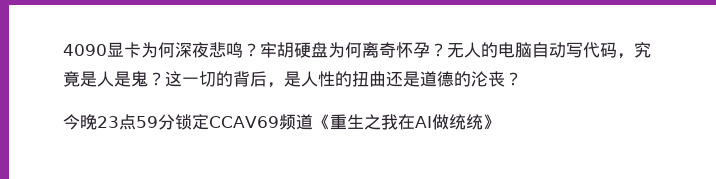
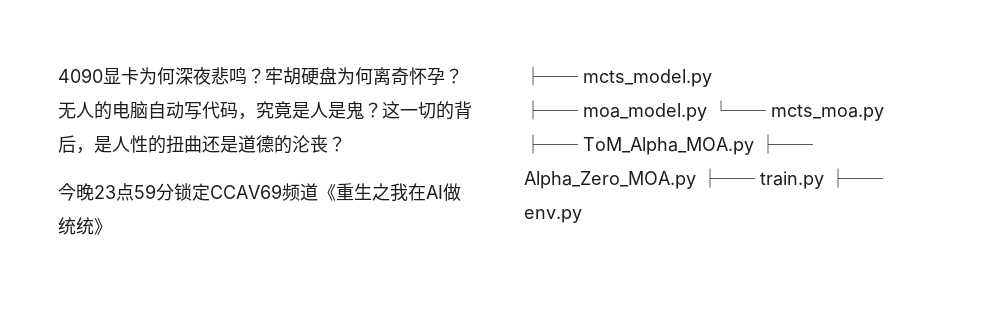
+ ├── mcts_model.py
+ ├── moa_model.py └── mcts_moa.py ├── ToM_Alpha_MOA.py ├── Alpha_Zero_MOA.py ├── train.py ├── env.py

